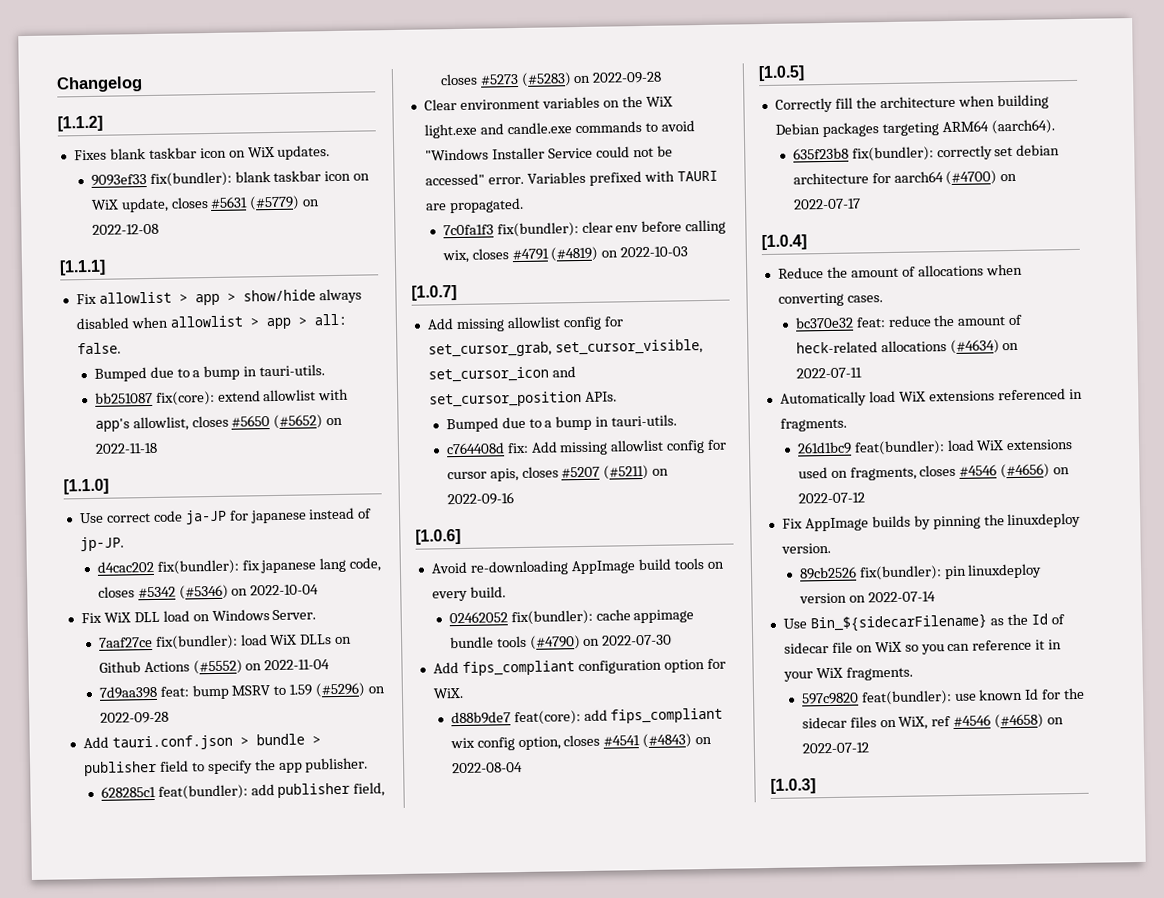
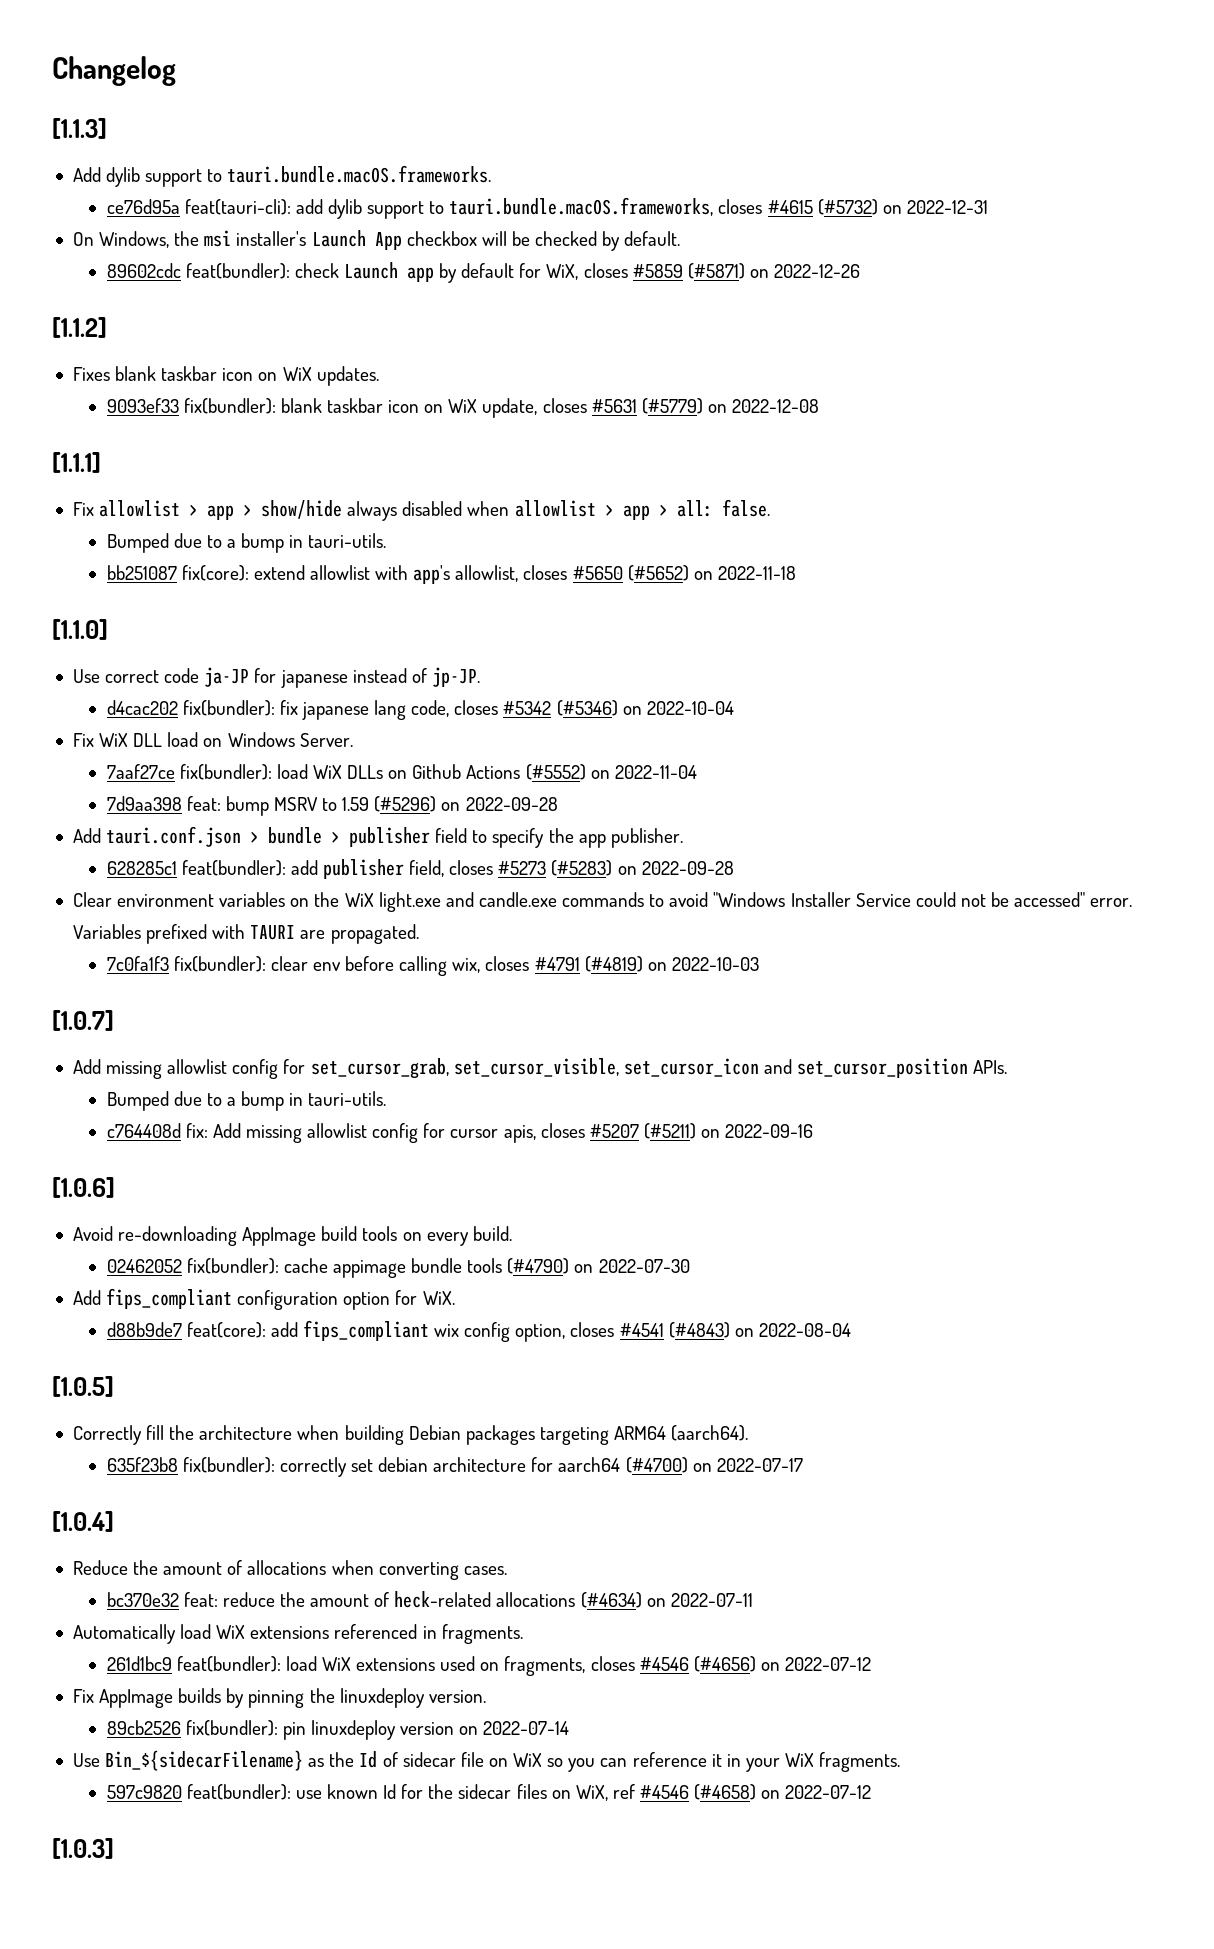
+ [1.1.3]
+ Add dylib support to tauri.bundle.macOS.frameworks.
+ ce76d95a feat(tauri-cli): add dylib support to tauri.bundle.macOS.frameworks, closes #4615 (#5732) on 2022-12-31
+ On Windows, the msi installer's Launch App checkbox will be checked by default.
+ 89602cdc feat(bundler): check Launch app by default for WiX, closes #5859 (#5871) on 2022-12-26

